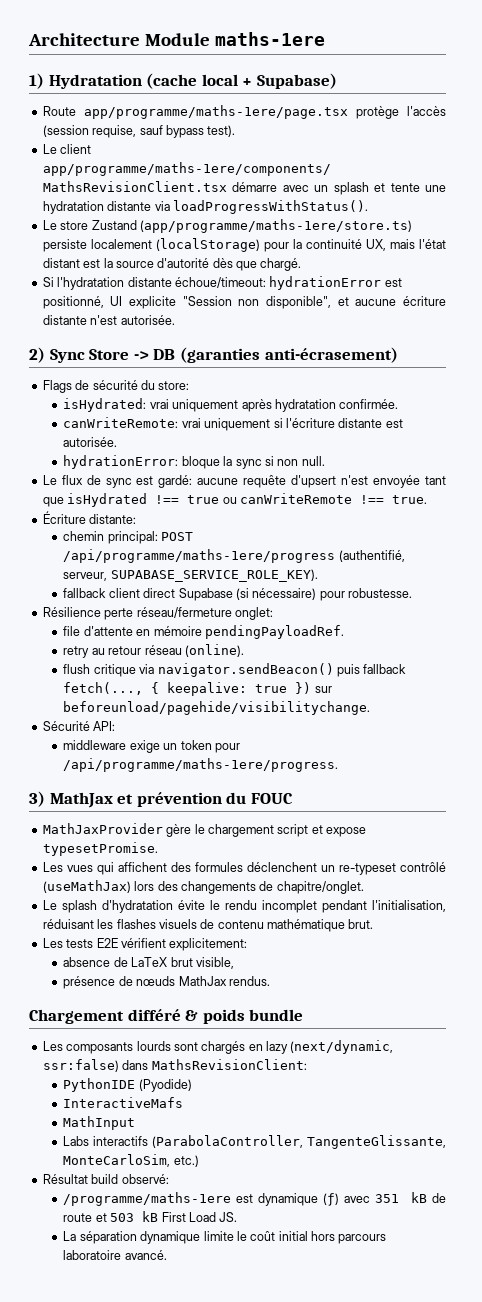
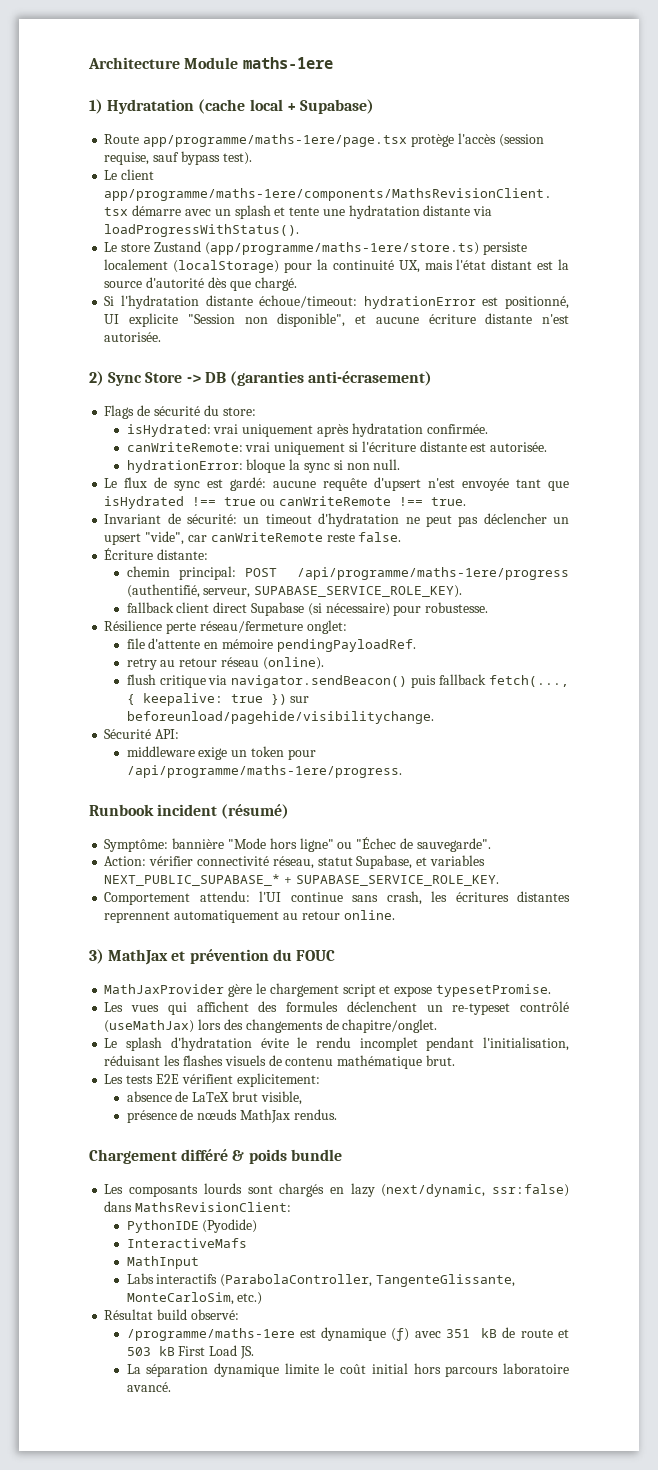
+ Invariant de sécurité: un timeout d'hydratation ne peut pas déclencher un upsert "vide", car canWriteRemote reste false.
+ Runbook incident (résumé)
+ Symptôme: bannière "Mode hors ligne" ou "Échec de sauvegarde".
+ Action: vérifier connectivité réseau, statut Supabase, et variables NEXT_PUBLIC_SUPABASE_* + SUPABASE_SERVICE_ROLE_KEY.
+ Comportement attendu: l'UI continue sans crash, les écritures distantes reprennent automatiquement au retour online.

